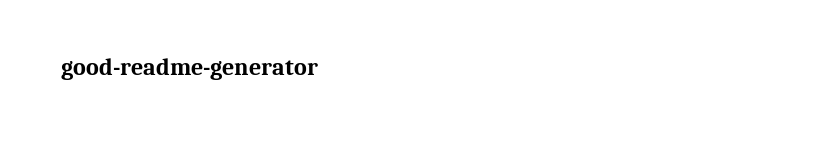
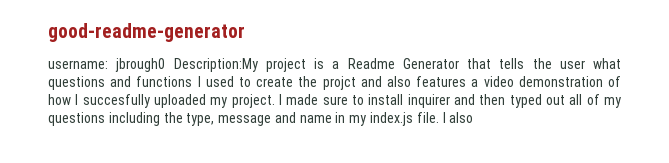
+ username: jbrough0 Description:My project is a Readme Generator that tells the user what questions and functions I used to create the projct and also features a video demonstration of how I succesfully uploaded my project. I made sure to install inquirer and then typed out all of my questions including the type, message and name in my index.js file. I also

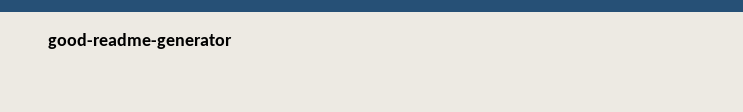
- username: jbrough0 Description:My project is a Readme Generator that tells the user what questions and functions I used to create the projct and also features a video demonstration of how I succesfully uploaded my project. I made sure to install inquirer and then typed out all of my questions including the type, message and name in my index.js file. I also

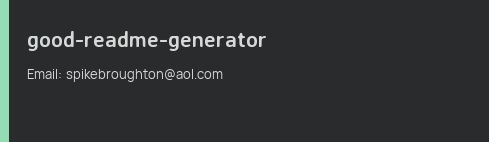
+ Email: spikebroughton@aol.com

